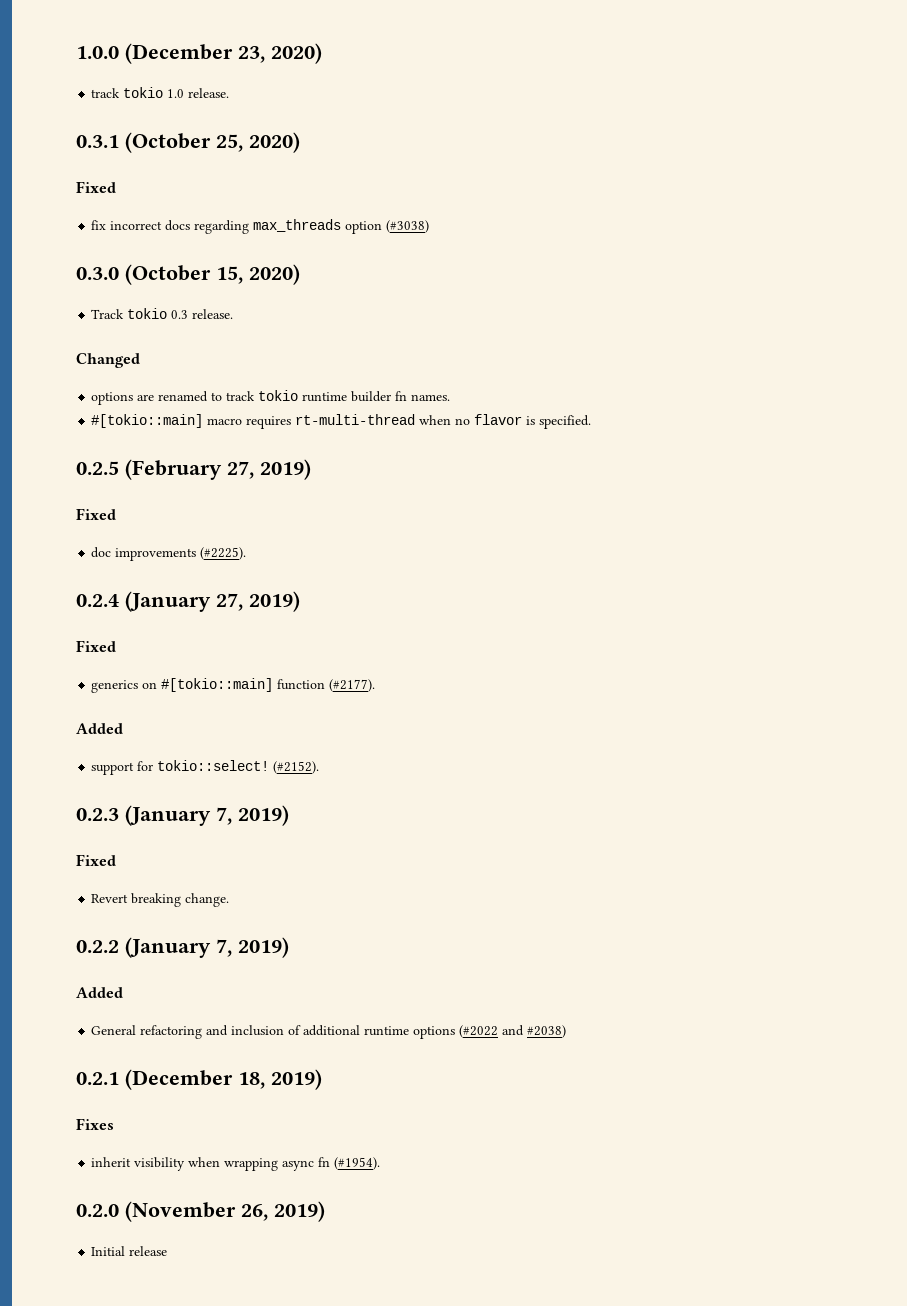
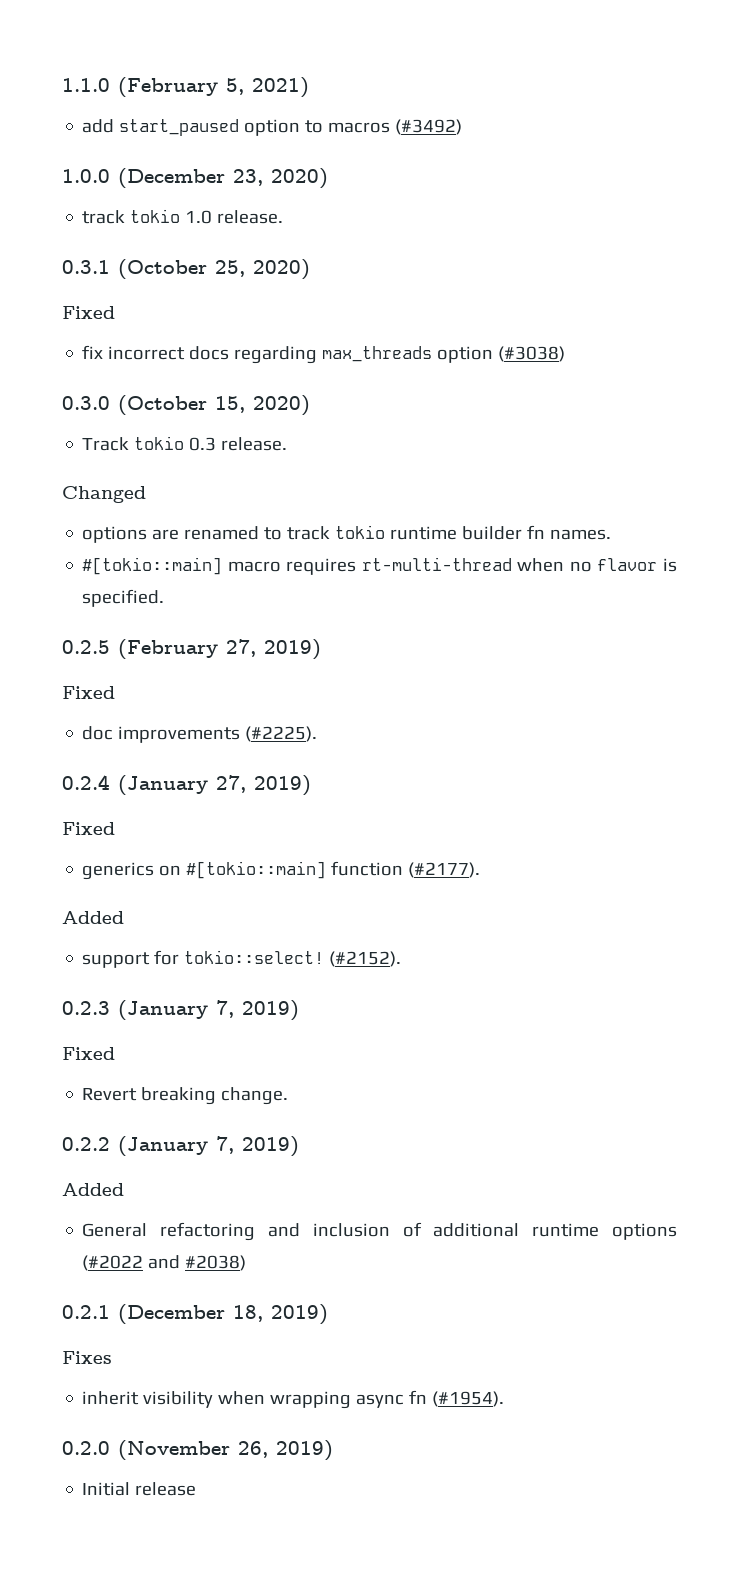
+ 1.1.0 (February 5, 2021)
+ add start_paused option to macros (#3492)

